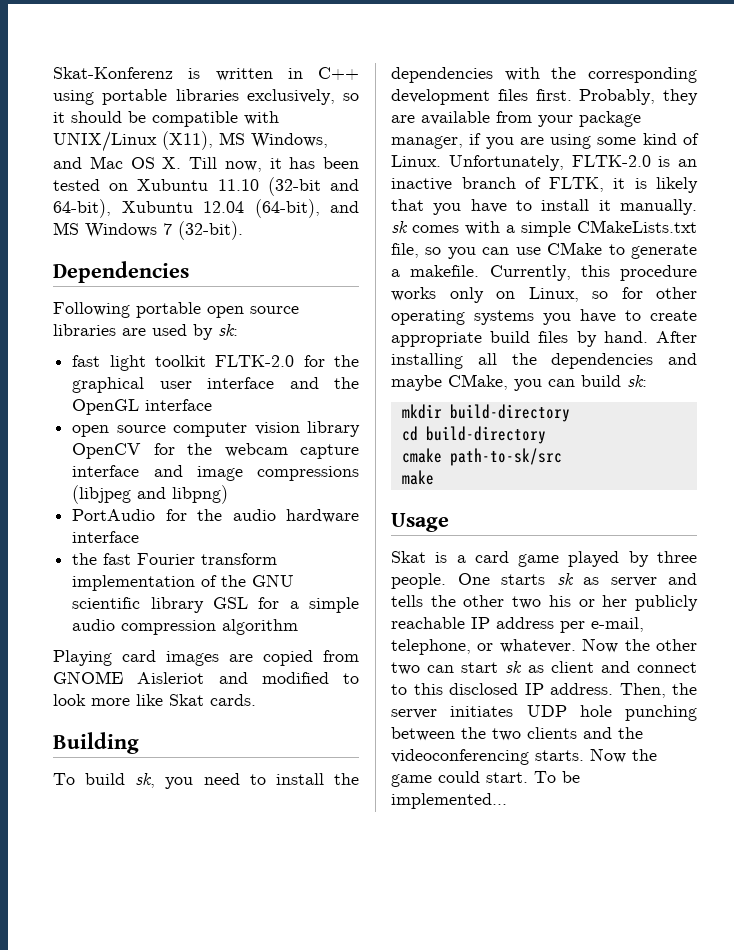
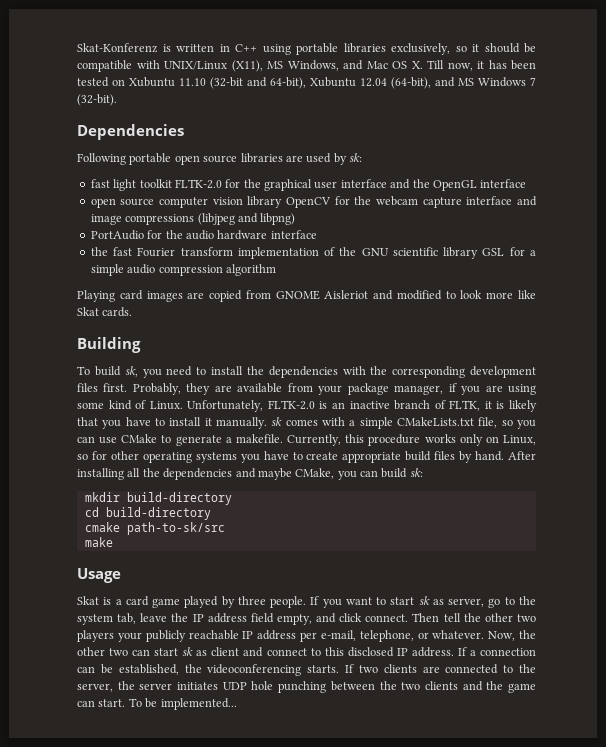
- One starts sk as server and tells the other two his or her publicly reachable IP address per e-mail, telephone, or whatever.
+ If you want to start sk as server, go to the system tab, leave the IP address field empty, and click connect. Then tell the other two players your publicly reachable IP address per e-mail, telephone, or whatever.
- Now the other two can start sk as client and connect to this disclosed IP address.
+ Now, the other two can start sk as client and connect to this disclosed IP address.
- Then, the server initiates UDP hole punching between the two clients and the videoconferencing starts. Now the game could start.
+ If a connection can be established, the videoconferencing starts. If two clients are connected to the server, the server initiates UDP hole punching between the two clients and the game can start.

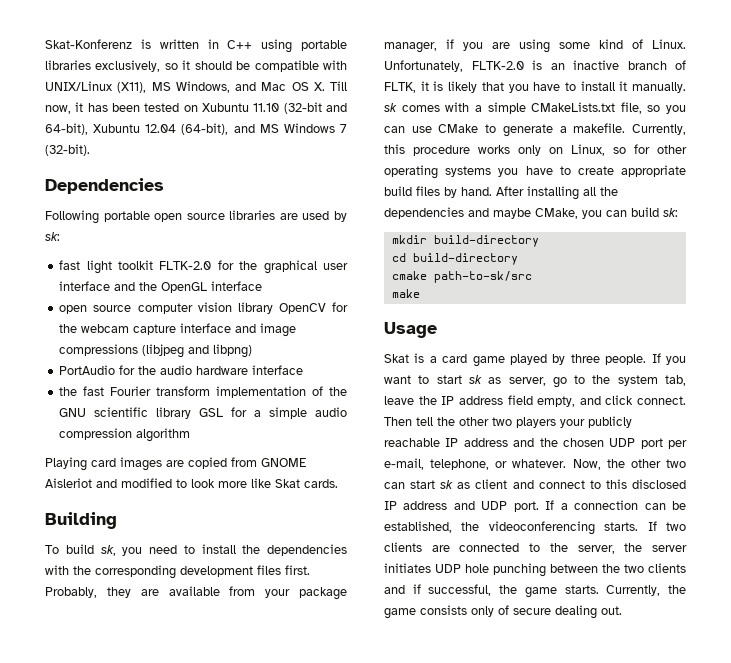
- Then tell the other two players your publicly reachable IP address per e-mail, telephone, or whatever.
+ Then tell the other two players your publicly reachable IP address and the chosen UDP port per e-mail, telephone, or whatever.
- Now, the other two can start sk as client and connect to this disclosed IP address.
+ Now, the other two can start sk as client and connect to this disclosed IP address and UDP port.
- If two clients are connected to the server, the server initiates UDP hole punching between the two clients and the game can start. To be implemented...
+ If two clients are connected to the server, the server initiates UDP hole punching between the two clients and if successful, the game starts. Currently, the game consists only of secure dealing out.

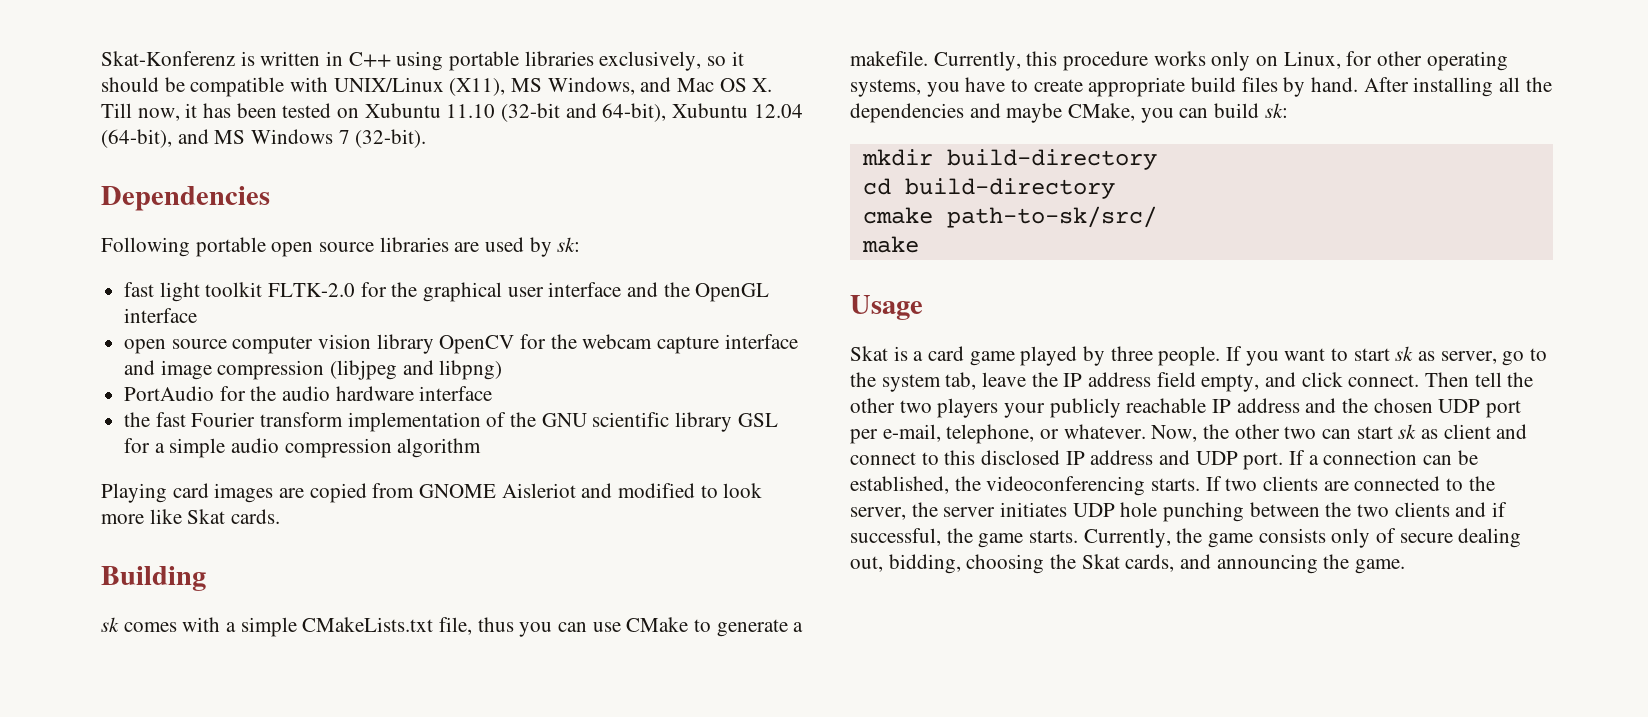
- open source computer vision library OpenCV for the webcam capture interface and image compressions (libjpeg and libpng)
+ open source computer vision library OpenCV for the webcam capture interface and image compression (libjpeg and libpng)
- To build sk, you need to install the dependencies with the corresponding development files first. Probably, they are available from your package manager, if you are using some kind of Linux. Unfortunately, FLTK-2.0 is an inactive branch of FLTK, it is likely that you have to install it manually. sk comes with a simple CMakeLists.txt file, so you can use CMake to generate a makefile.
+ sk comes with a simple CMakeLists.txt file, thus you can use CMake to generate a makefile.
- Currently, this procedure works only on Linux, so for other operating systems you have to create appropriate build files by hand.
+ Currently, this procedure works only on Linux, for other operating systems, you have to create appropriate build files by hand.
- cmake path-to-sk/src
+ cmake path-to-sk/src/
- Currently, the game consists only of secure dealing out.
+ Currently, the game consists only of secure dealing out, bidding, choosing the Skat cards, and announcing the game.

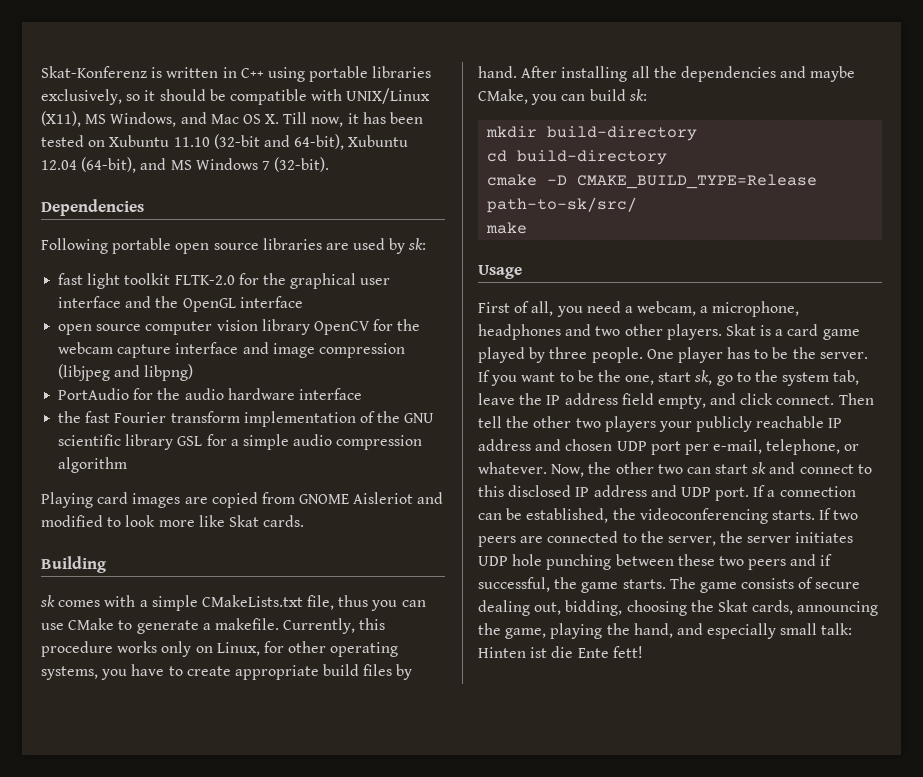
- cmake path-to-sk/src/
+ cmake -D CMAKE_BUILD_TYPE=Release path-to-sk/src/
+ First of all, you need a webcam, a microphone, headphones and two other players.
- If you want to start sk as server, go to the system tab, leave the IP address field empty, and click connect.
+ One player has to be the server. If you want to be the one, start sk, go to the system tab, leave the IP address field empty, and click connect.
- Then tell the other two players your publicly reachable IP address and the chosen UDP port per e-mail, telephone, or whatever.
+ Then tell the other two players your publicly reachable IP address and chosen UDP port per e-mail, telephone, or whatever.
- Now, the other two can start sk as client and connect to this disclosed IP address and UDP port.
+ Now, the other two can start sk and connect to this disclosed IP address and UDP port.
- If two clients are connected to the server, the server initiates UDP hole punching between the two clients and if successful, the game starts.
+ If two peers are connected to the server, the server initiates UDP hole punching between these two peers and if successful, the game starts.
- Currently, the game consists only of secure dealing out, bidding, choosing the Skat cards, and announcing the game.
+ The game consists of secure dealing out, bidding, choosing the Skat cards, announcing the game, playing the hand, and especially small talk: Hinten ist die Ente fett!

